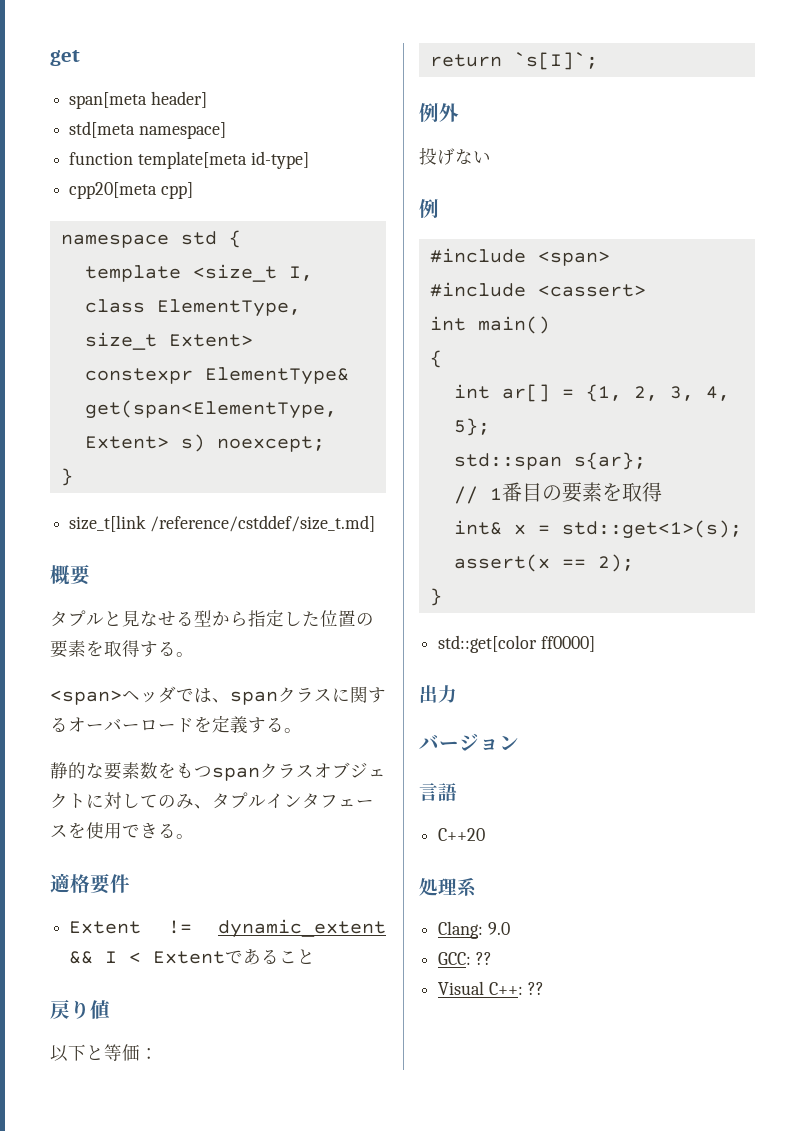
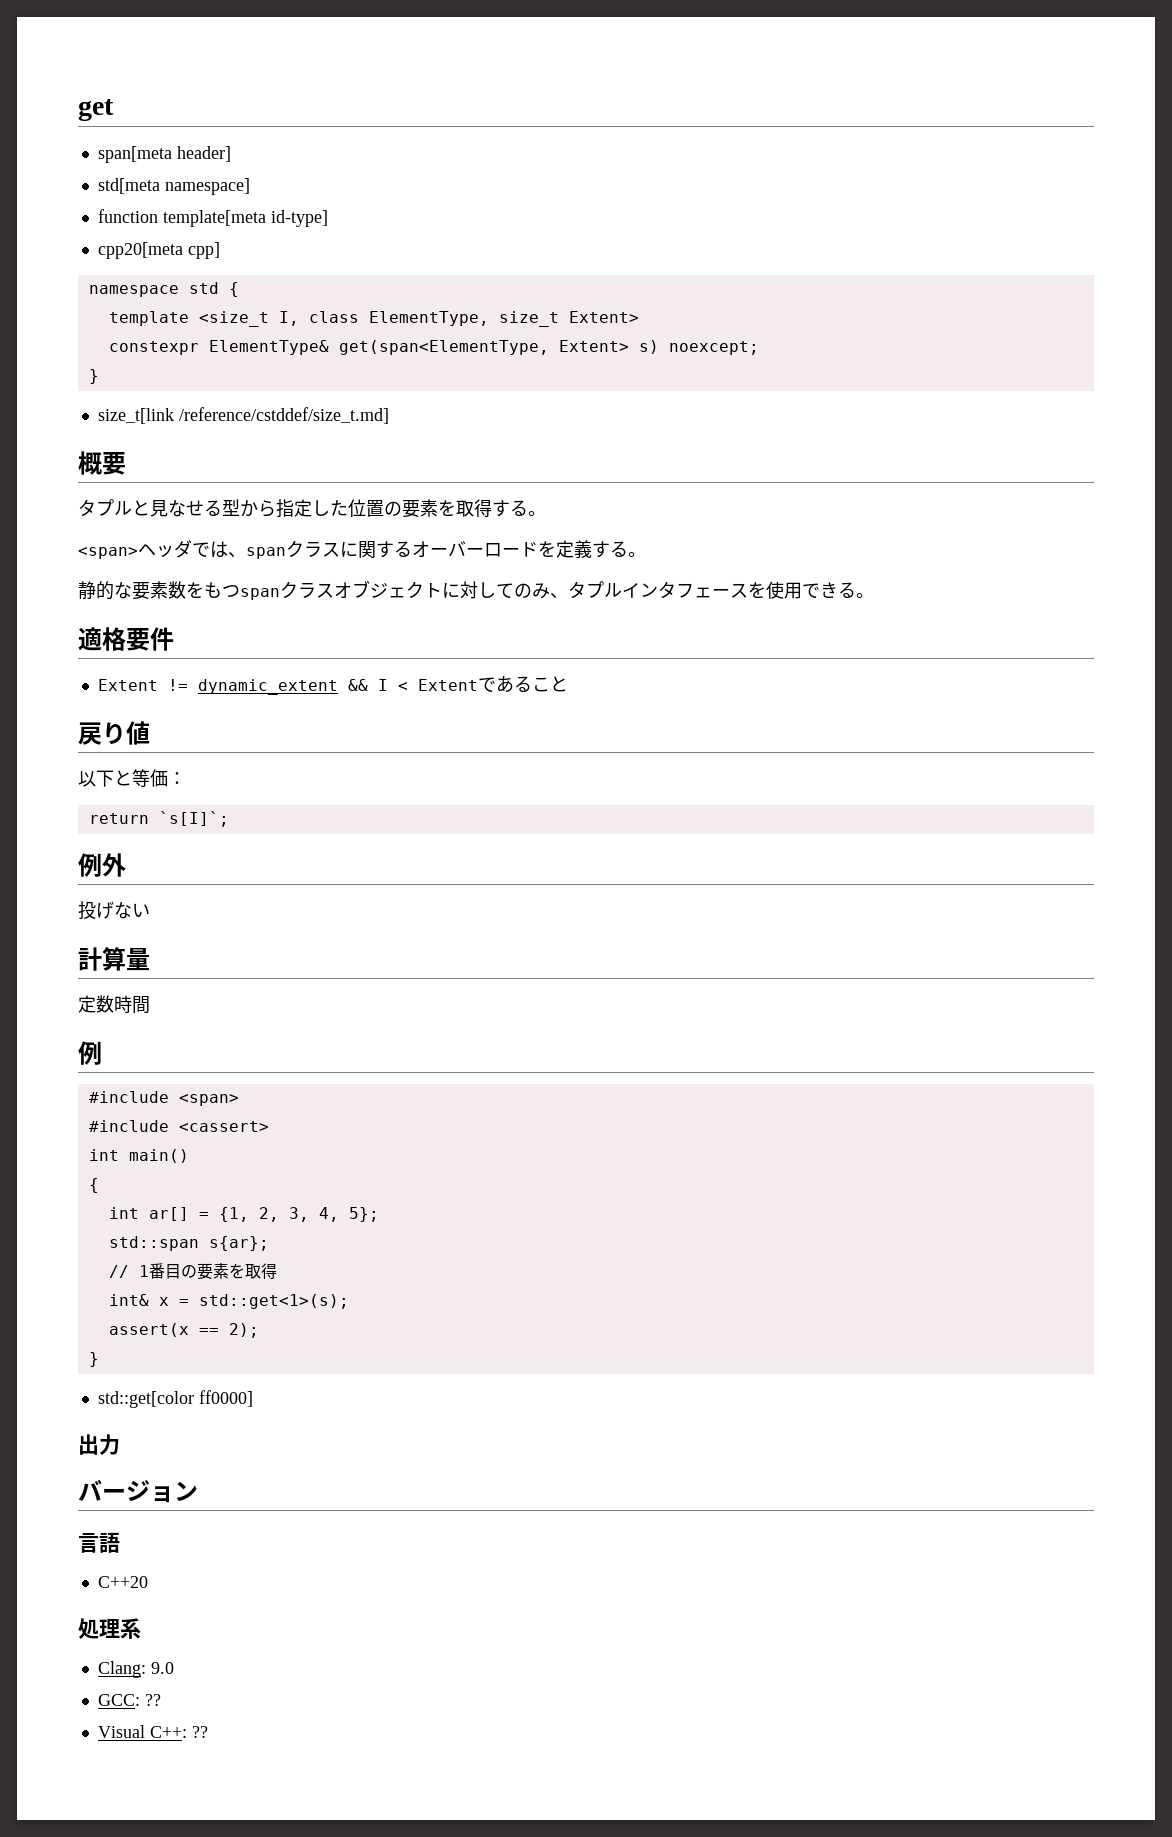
+ 計算量
+ 定数時間

